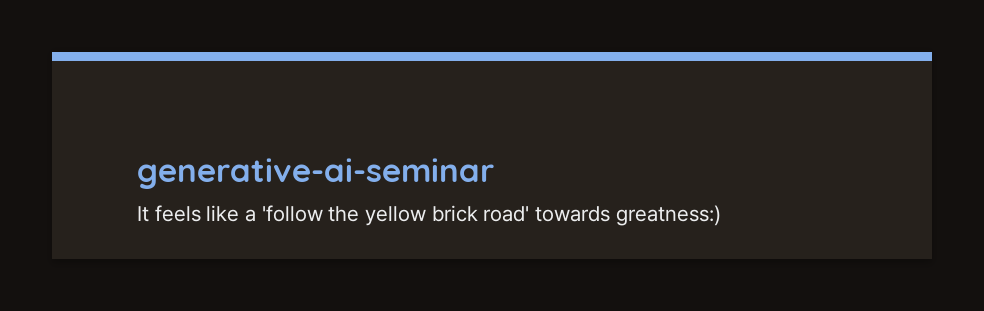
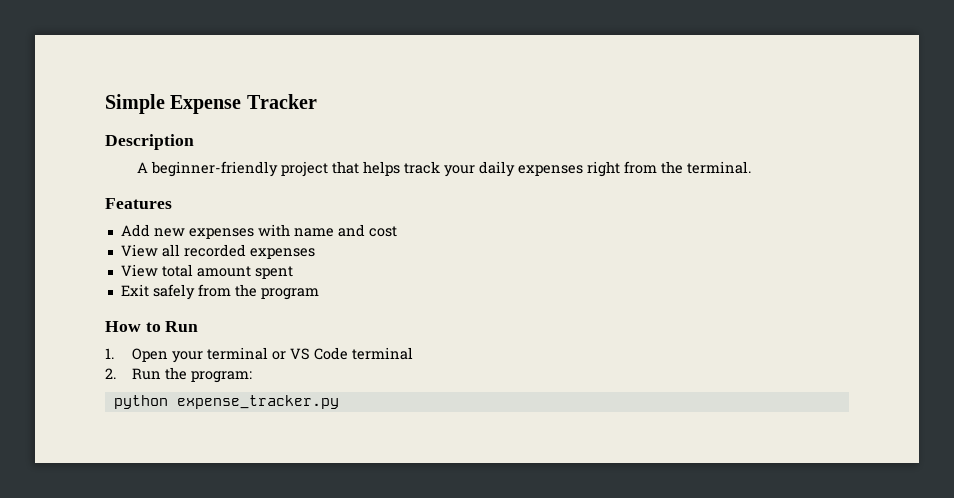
- generative-ai-seminar
- It feels like a 'follow the yellow brick road' towards greatness:)
+ Simple Expense Tracker
+ Description
+ A beginner-friendly project that helps track your daily expenses right from the terminal.
+ Features
+ Add new expenses with name and cost
+ View all recorded expenses
+ View total amount spent
+ Exit safely from the program
+ How to Run
+ 1. Open your terminal or VS Code terminal
+ 2. Run the program:
+ python expense_tracker.py

